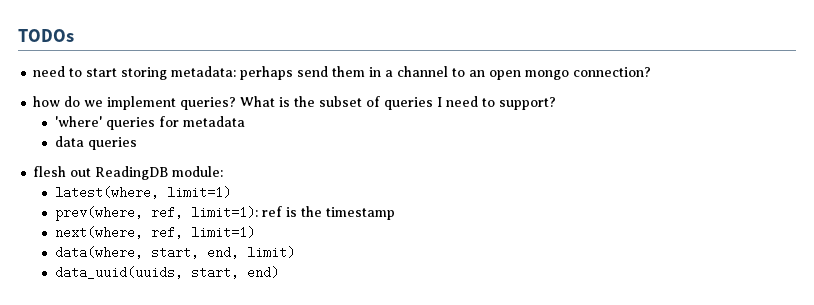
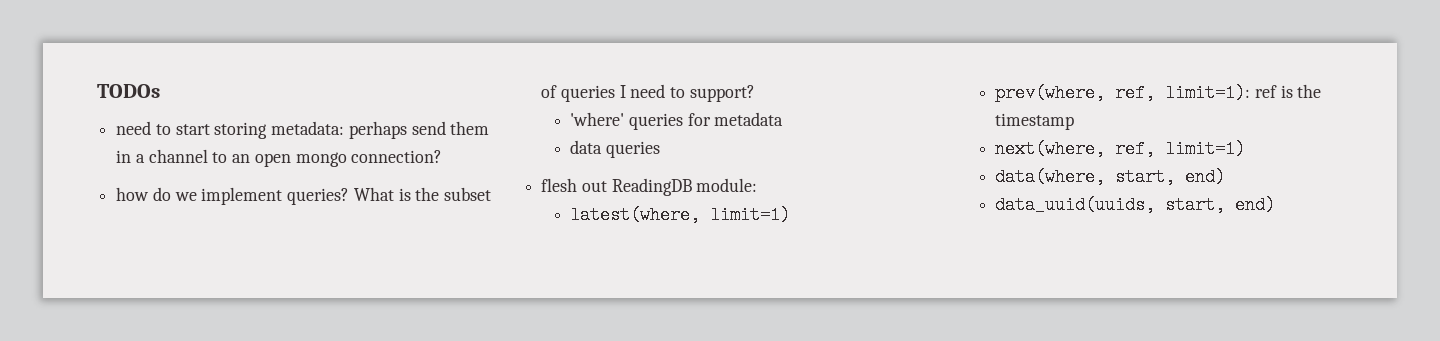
- data(where, start, end, limit)
+ data(where, start, end)

